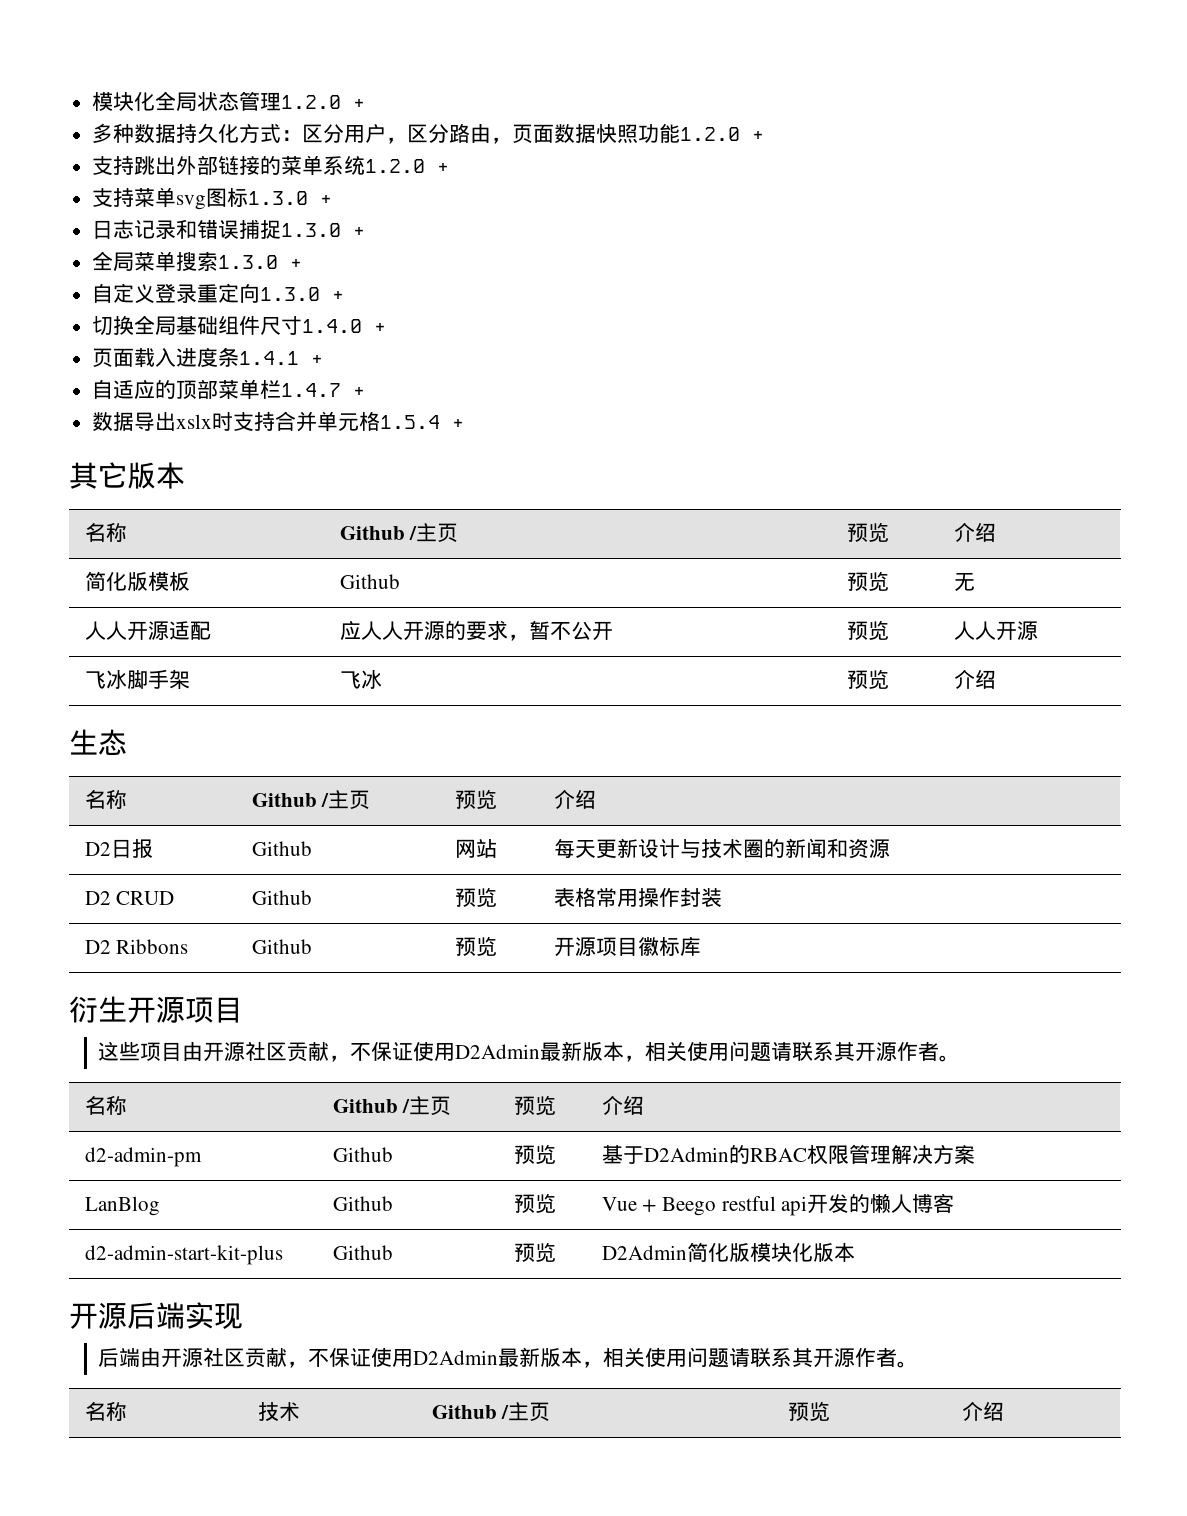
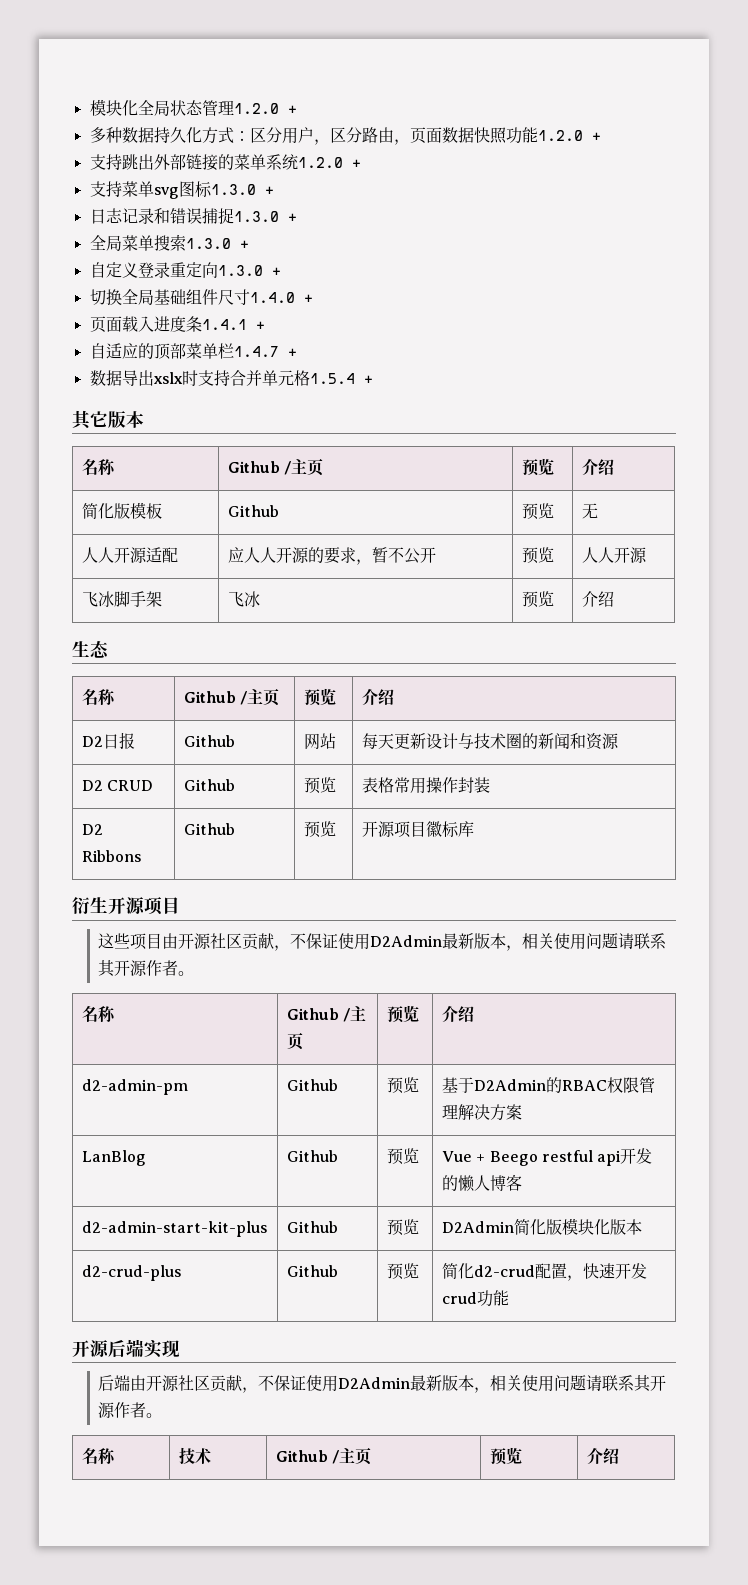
+ d2-crud-plus | Github | 预览 | 简化d2-crud配置，快速开发crud功能

